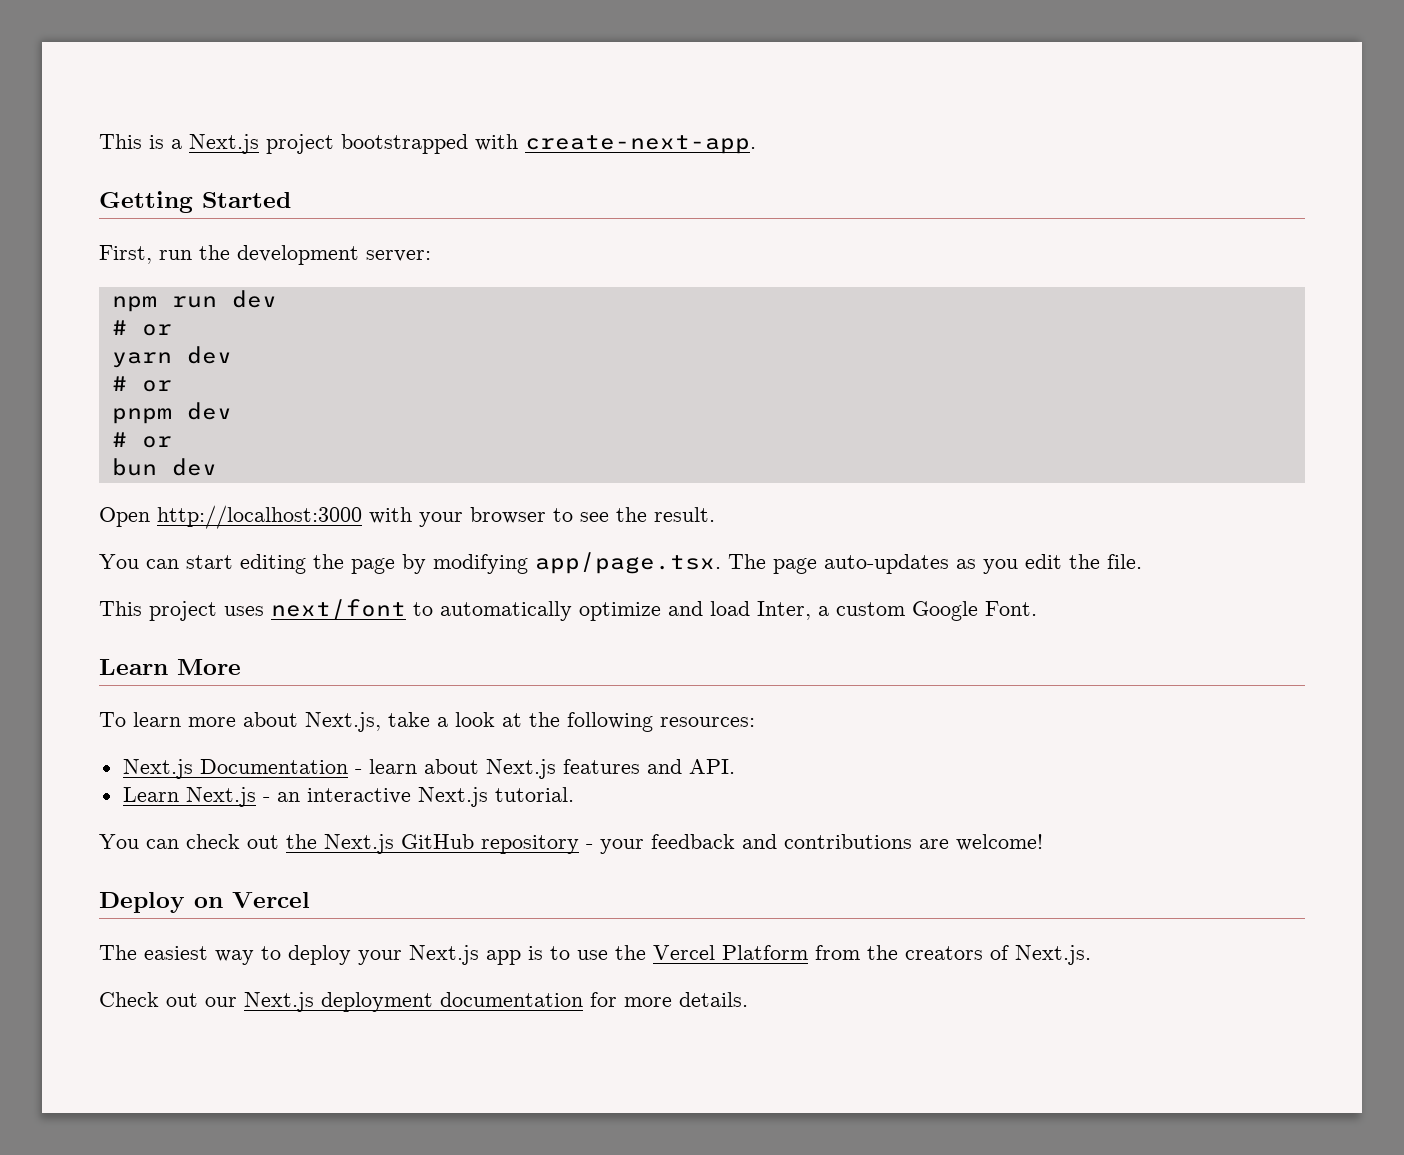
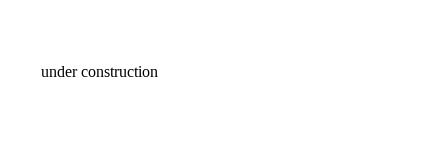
- This is a Next.js project bootstrapped with create-next-app.
- Getting Started
- First, run the development server:
- npm run dev
- # or
- yarn dev
- # or
- pnpm dev
- # or
- bun dev
- Open http://localhost:3000 with your browser to see the result.
- You can start editing the page by modifying app/page.tsx. The page auto-updates as you edit the file.
- This project uses next/font to automatically optimize and load Inter, a custom Google Font.
- Learn More
- To learn more about Next.js, take a look at the following resources:
- Next.js Documentation - learn about Next.js features and API.
- Learn Next.js - an interactive Next.js tutorial.
- You can check out the Next.js GitHub repository - your feedback and contributions are welcome!
- Deploy on Vercel
- The easiest way to deploy your Next.js app is to use the Vercel Platform from the creators of Next.js.
- Check out our Next.js deployment documentation for more details.
+ under construction

